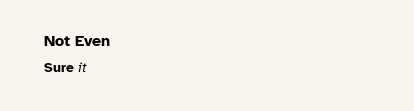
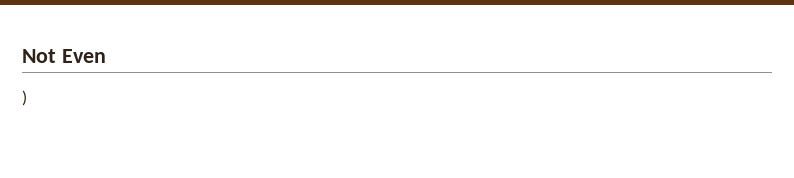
- Sure it
+ )

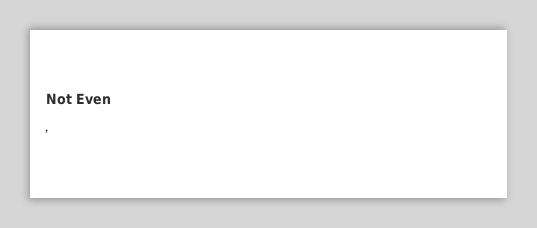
- )
+ ,

